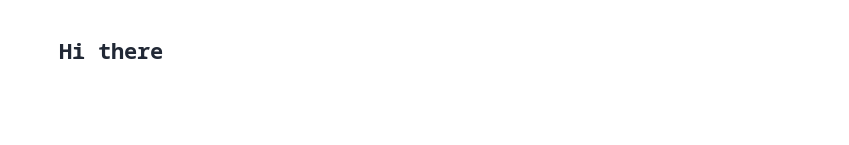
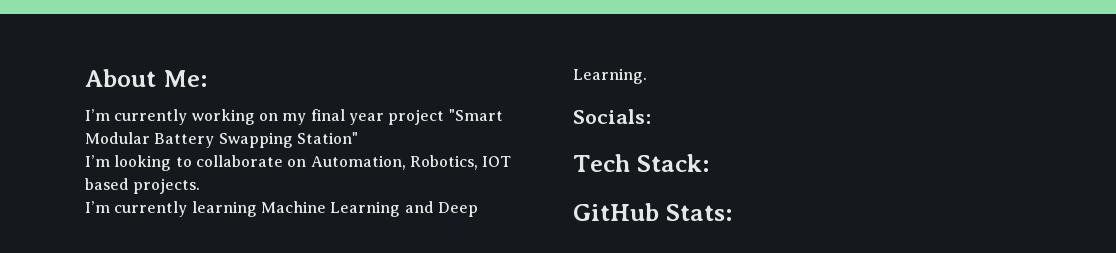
- Hi there
+ About Me:
+ I’m currently working on my final year project "Smart Modular Battery Swapping Station"
+ I’m looking to collaborate on Automation, Robotics, IOT based projects.
+ I’m currently learning Machine Learning and Deep Learning.
+ Socials:
+ Tech Stack:
+ GitHub Stats:

